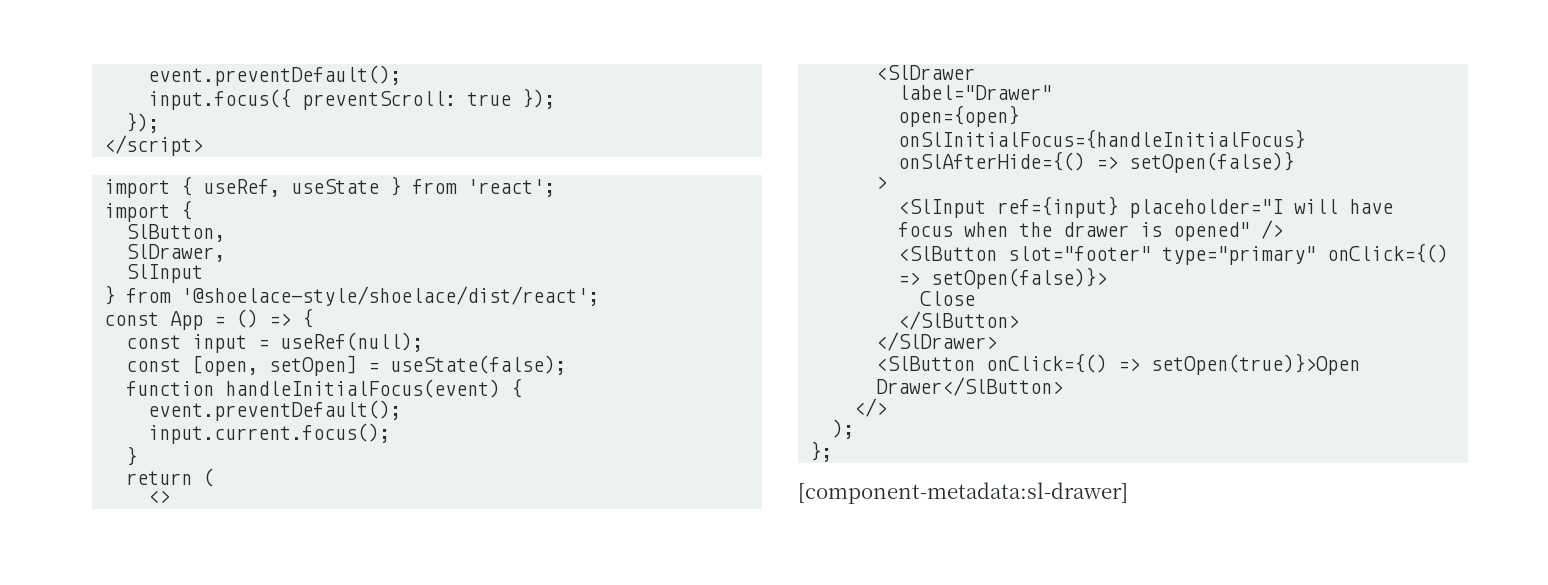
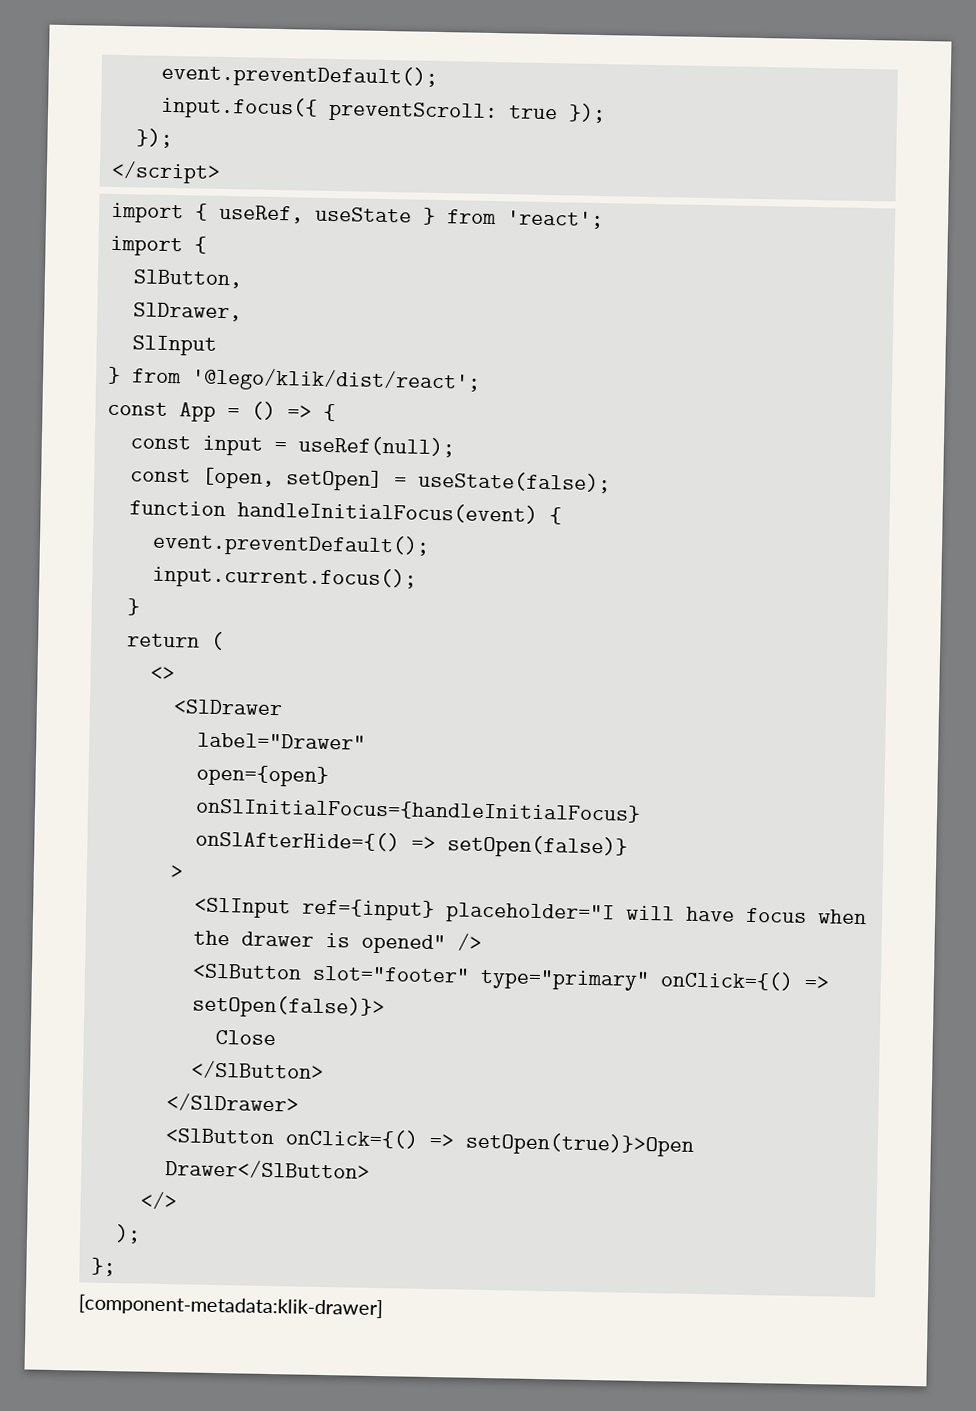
- } from '@shoelace-style/shoelace/dist/react';
+ } from '@lego/klik/dist/react';
- [component-metadata:sl-drawer]
+ [component-metadata:klik-drawer]

